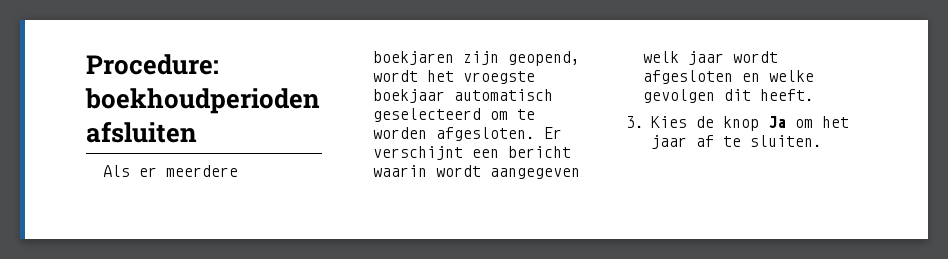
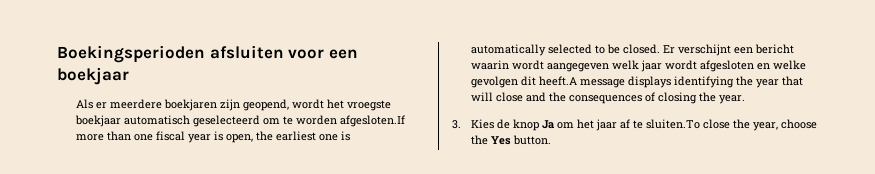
- Procedure: boekhoudperioden afsluiten
+ Boekingsperioden afsluiten voor een boekjaar
- Als er meerdere boekjaren zijn geopend, wordt het vroegste boekjaar automatisch geselecteerd om te worden afgesloten.
+ Als er meerdere boekjaren zijn geopend, wordt het vroegste boekjaar automatisch geselecteerd om te worden afgesloten.If more than one fiscal year is open, the earliest one is automatically selected to be closed.
- Er verschijnt een bericht waarin wordt aangegeven welk jaar wordt afgesloten en welke gevolgen dit heeft.
+ Er verschijnt een bericht waarin wordt aangegeven welk jaar wordt afgesloten en welke gevolgen dit heeft.A message displays identifying the year that will close and the consequences of closing the year.
- 3. Kies de knop Ja om het jaar af te sluiten.
+ 3. Kies de knop Ja om het jaar af te sluiten.To close the year, choose the Yes button.

